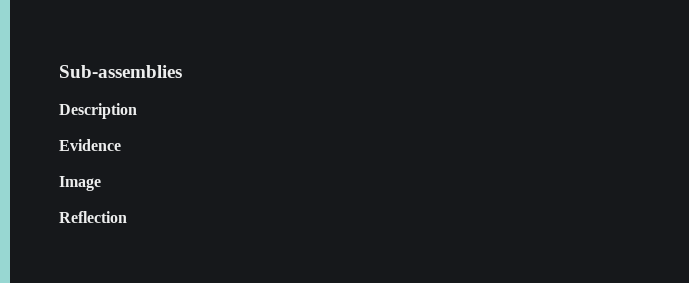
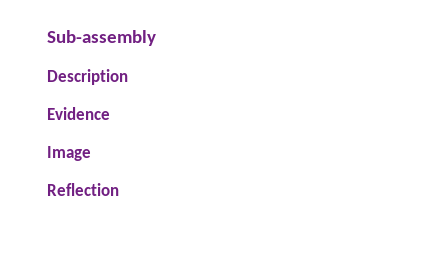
- Sub-assemblies
+ Sub-assembly

